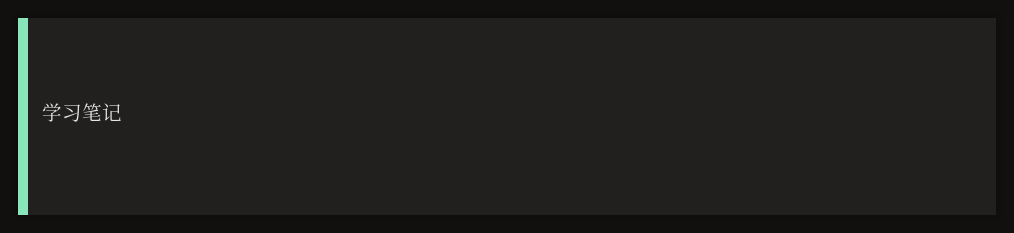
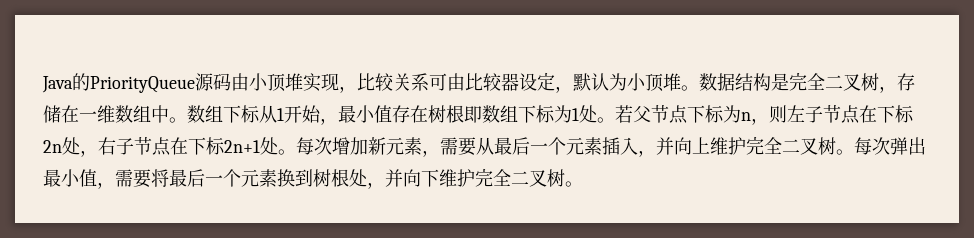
- 学习笔记
+ Java的PriorityQueue源码由小顶堆实现，比较关系可由比较器设定，默认为小顶堆。数据结构是完全二叉树，存储在一维数组中。数组下标从1开始，最小值存在树根即数组下标为1处。若父节点下标为n，则左子节点在下标2n处，右子节点在下标2n+1处。每次增加新元素，需要从最后一个元素插入，并向上维护完全二叉树。每次弹出最小值，需要将最后一个元素换到树根处，并向下维护完全二叉树。

